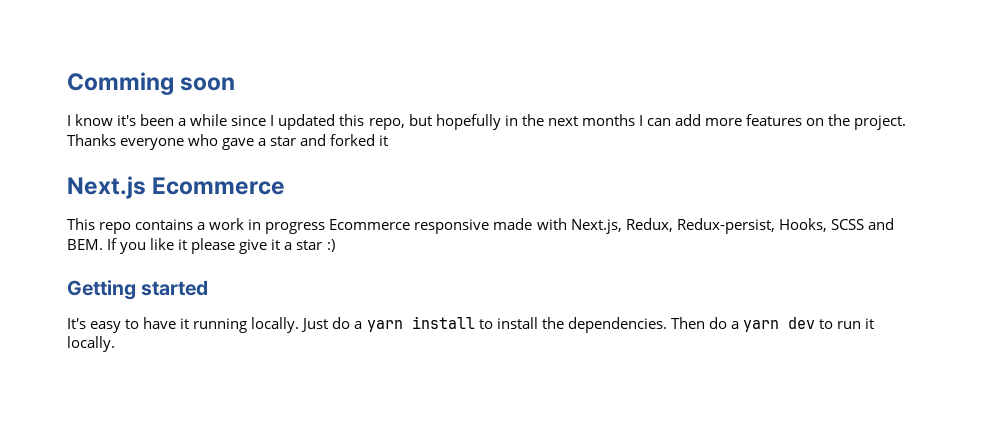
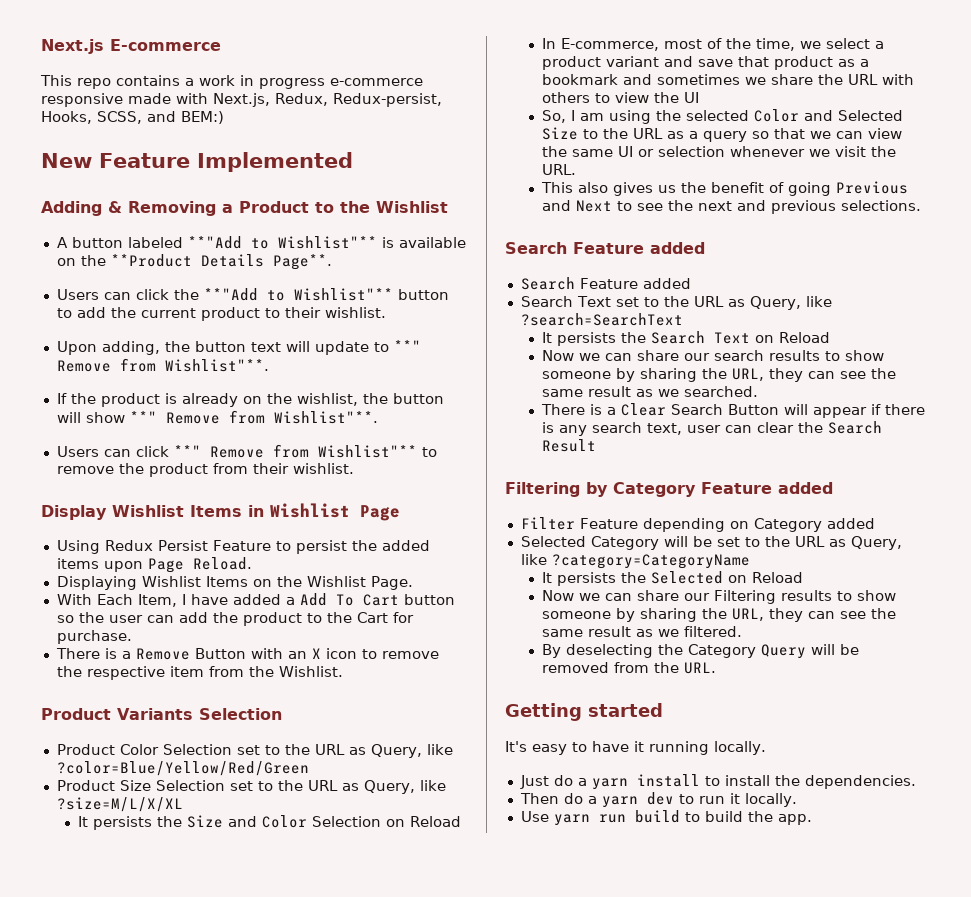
- Comming soon
- I know it's been a while since I updated this repo, but hopefully in the next months I can add more features on the project. Thanks everyone who gave a star and forked it
- Next.js Ecommerce
+ Next.js E-commerce
- This repo contains a work in progress Ecommerce responsive made with Next.js, Redux, Redux-persist, Hooks, SCSS and BEM. If you like it please give it a star :)
+ This repo contains a work in progress e-commerce responsive made with Next.js, Redux, Redux-persist, Hooks, SCSS, and BEM:)
+ New Feature Implemented
+ Adding & Removing a Product to the Wishlist
+ A button labeled **"Add to Wishlist"** is available on the **Product Details Page**.
+ Users can click the **"Add to Wishlist"** button to add the current product to their wishlist.
+ Upon adding, the button text will update to **" Remove from Wishlist"**.
+ If the product is already on the wishlist, the button will show **" Remove from Wishlist"**.
+ Users can click **" Remove from Wishlist"** to remove the product from their wishlist.
+ Display Wishlist Items in Wishlist Page
+ Using Redux Persist Feature to persist the added items upon Page Reload.
+ Displaying Wishlist Items on the Wishlist Page.
+ With Each Item, I have added a Add To Cart button so the user can add the product to the Cart for purchase.
+ There is a Remove Button with an X icon to remove the respective item from the Wishlist.
+ Product Variants Selection
+ Product Color Selection set to the URL as Query, like ?color=Blue/Yellow/Red/Green
+ Product Size Selection set to the URL as Query, like ?size=M/L/X/XL
+ It persists the Size and Color Selection on Reload
+ In E-commerce, most of the time, we select a product variant and save that product as a bookmark and sometimes we share the URL with others to view the UI
+ So, I am using the selected Color and Selected Size to the URL as a query so that we can view the same UI or selection whenever we visit the URL.
+ This also gives us the benefit of going Previous and Next to see the next and previous selections.
+ Search Feature added
+ Search Feature added
+ Search Text set to the URL as Query, like ?search=SearchText
+ It persists the Search Text on Reload
+ Now we can share our search results to show someone by sharing the URL, they can see the same result as we searched.
+ There is a Clear Search Button will appear if there is any search text, user can clear the Search Result
+ Filtering by Category Feature added
+ Filter Feature depending on Category added
+ Selected Category will be set to the URL as Query, like ?category=CategoryName
+ It persists the Selected on Reload
+ Now we can share our Filtering results to show someone by sharing the URL, they can see the same result as we filtered.
+ By deselecting the Category Query will be removed from the URL.
- It's easy to have it running locally. Just do a yarn install to install the dependencies. Then do a yarn dev to run it locally.
+ It's easy to have it running locally.
+ Just do a yarn install to install the dependencies.
+ Then do a yarn dev to run it locally.
+ Use yarn run build to build the app.

